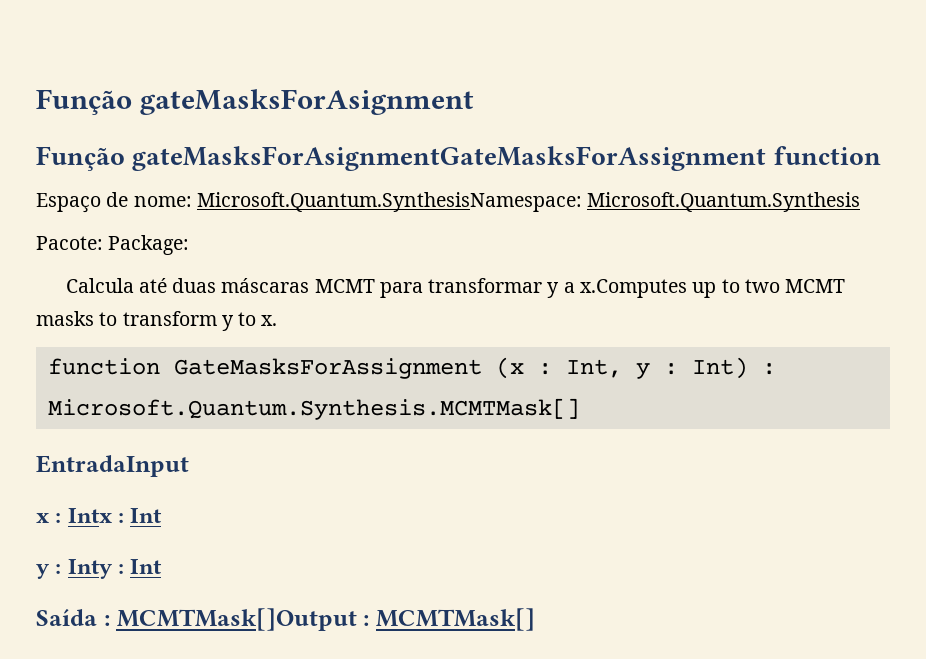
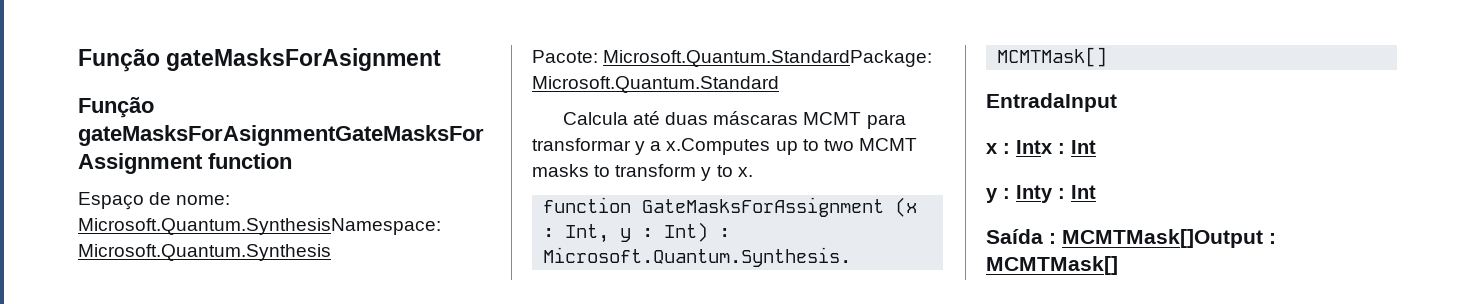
- Pacote: Package:
+ Pacote: Microsoft.Quantum.StandardPackage: Microsoft.Quantum.Standard

